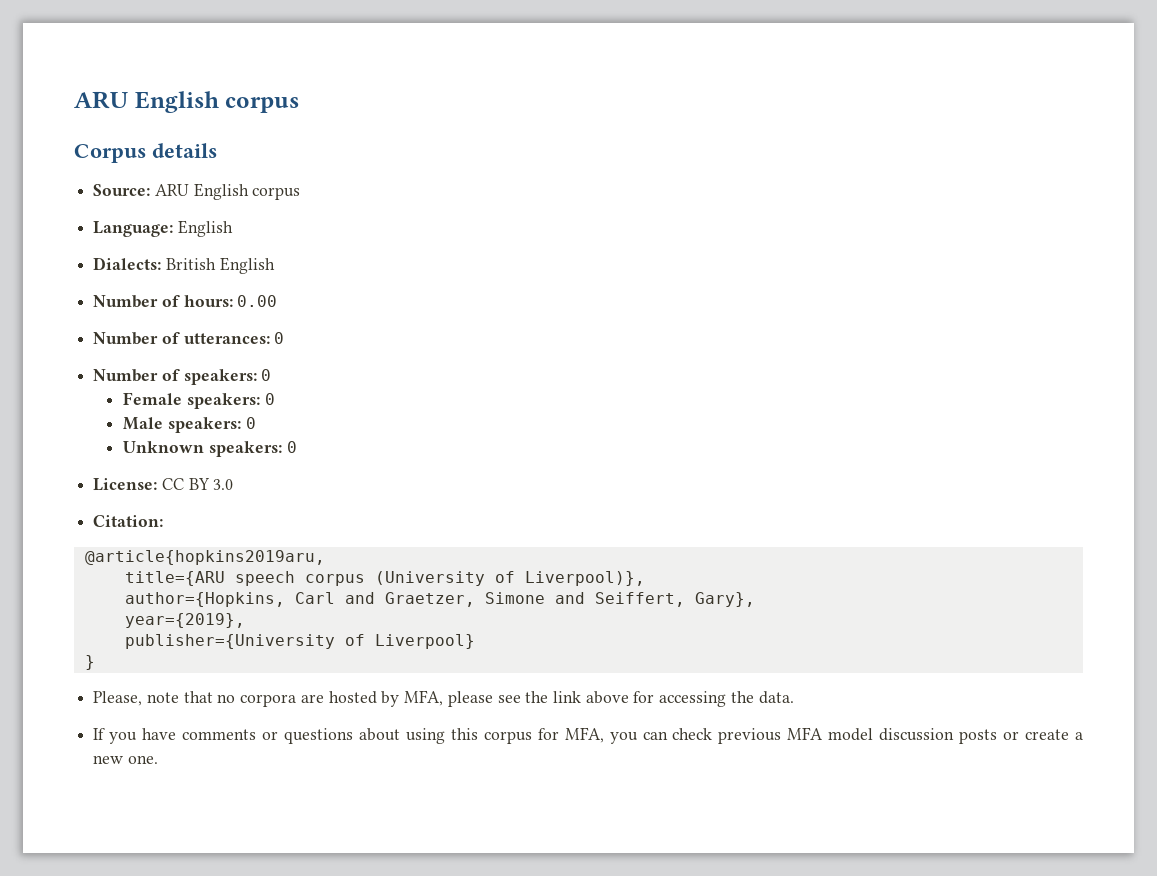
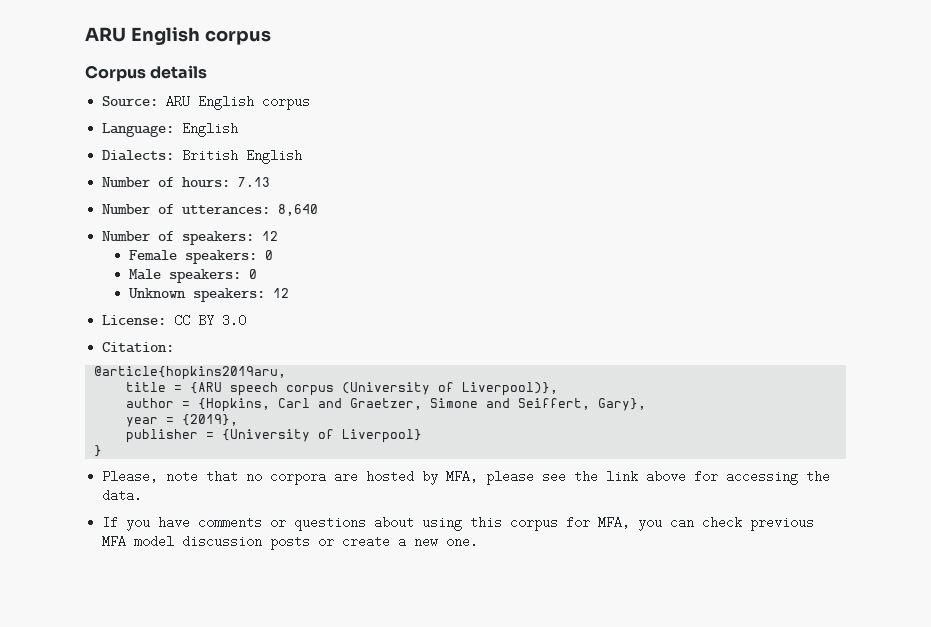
- Number of hours: 0.00
+ Number of hours: 7.13
- Number of utterances: 0
+ Number of utterances: 8,640
- Number of speakers: 0
+ Number of speakers: 12
- Unknown speakers: 0
+ Unknown speakers: 12
- title={ARU speech corpus (University of Liverpool)},
+ title = {ARU speech corpus (University of Liverpool)},
- author={Hopkins, Carl and Graetzer, Simone and Seiffert, Gary},
+ author = {Hopkins, Carl and Graetzer, Simone and Seiffert, Gary},
- year={2019},
- publisher={University of Liverpool}
+ year = {2019},
+ publisher = {University of Liverpool}

